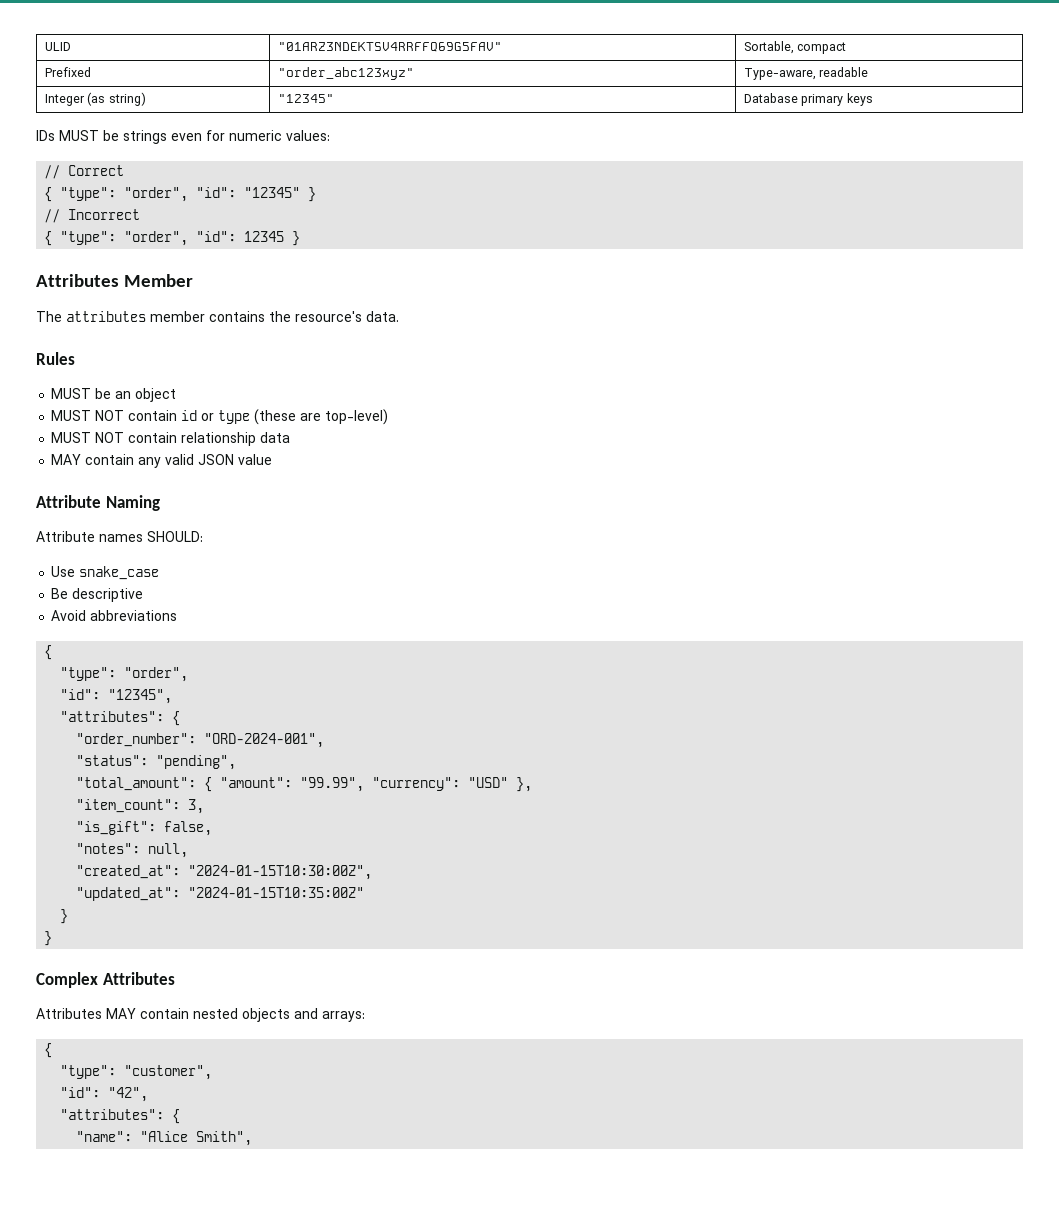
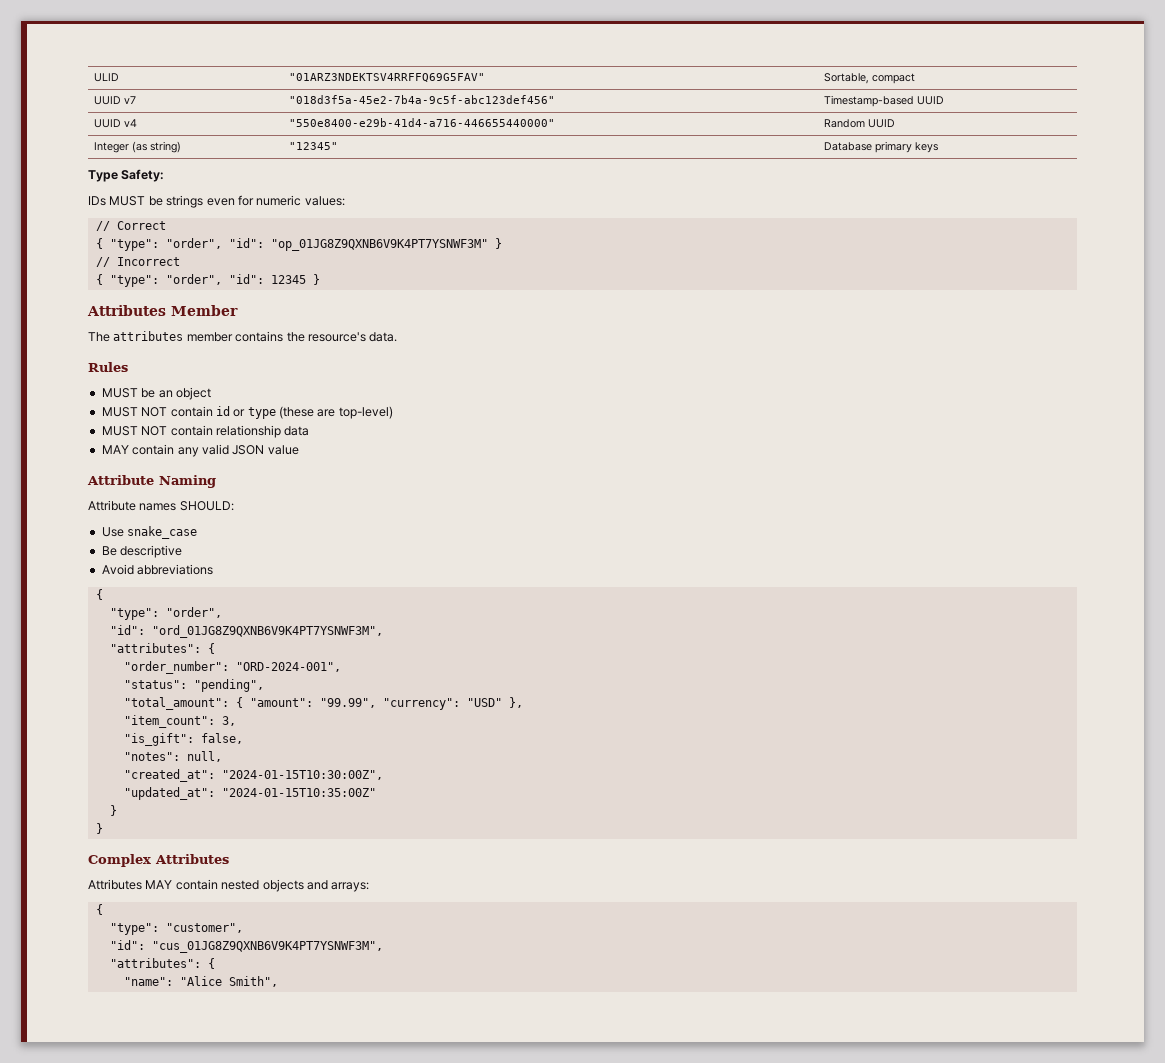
- Prefixed | "order_abc123xyz" | Type-aware, readable
+ UUID v7 | "018d3f5a-45e2-7b4a-9c5f-abc123def456" | Timestamp-based UUID
+ UUID v4 | "550e8400-e29b-41d4-a716-446655440000" | Random UUID
+ Type Safety:
- { "type": "order", "id": "12345" }
+ { "type": "order", "id": "op_01JG8Z9QXNB6V9K4PT7YSNWF3M" }
- "id": "12345",
+ "id": "ord_01JG8Z9QXNB6V9K4PT7YSNWF3M",
- "id": "42",
+ "id": "cus_01JG8Z9QXNB6V9K4PT7YSNWF3M",

